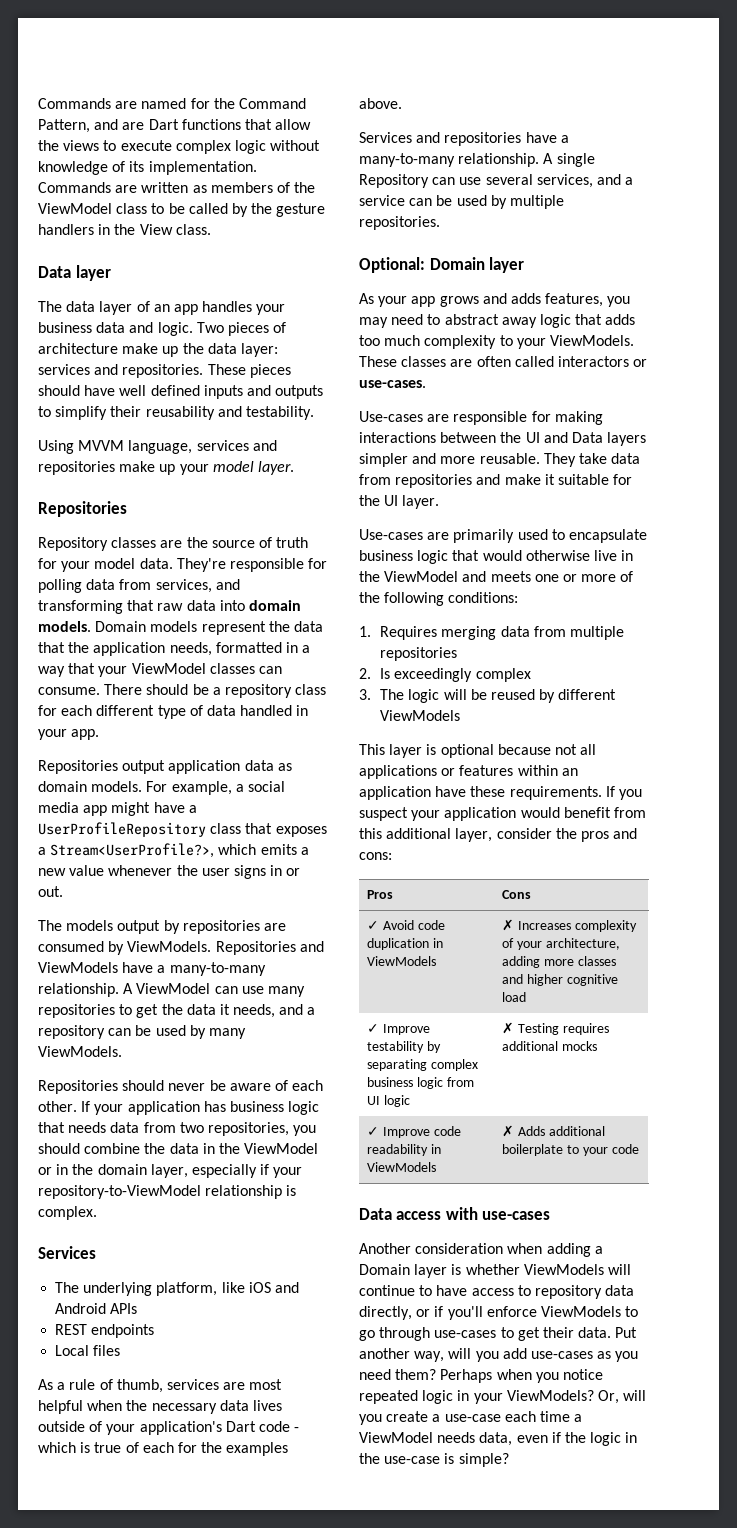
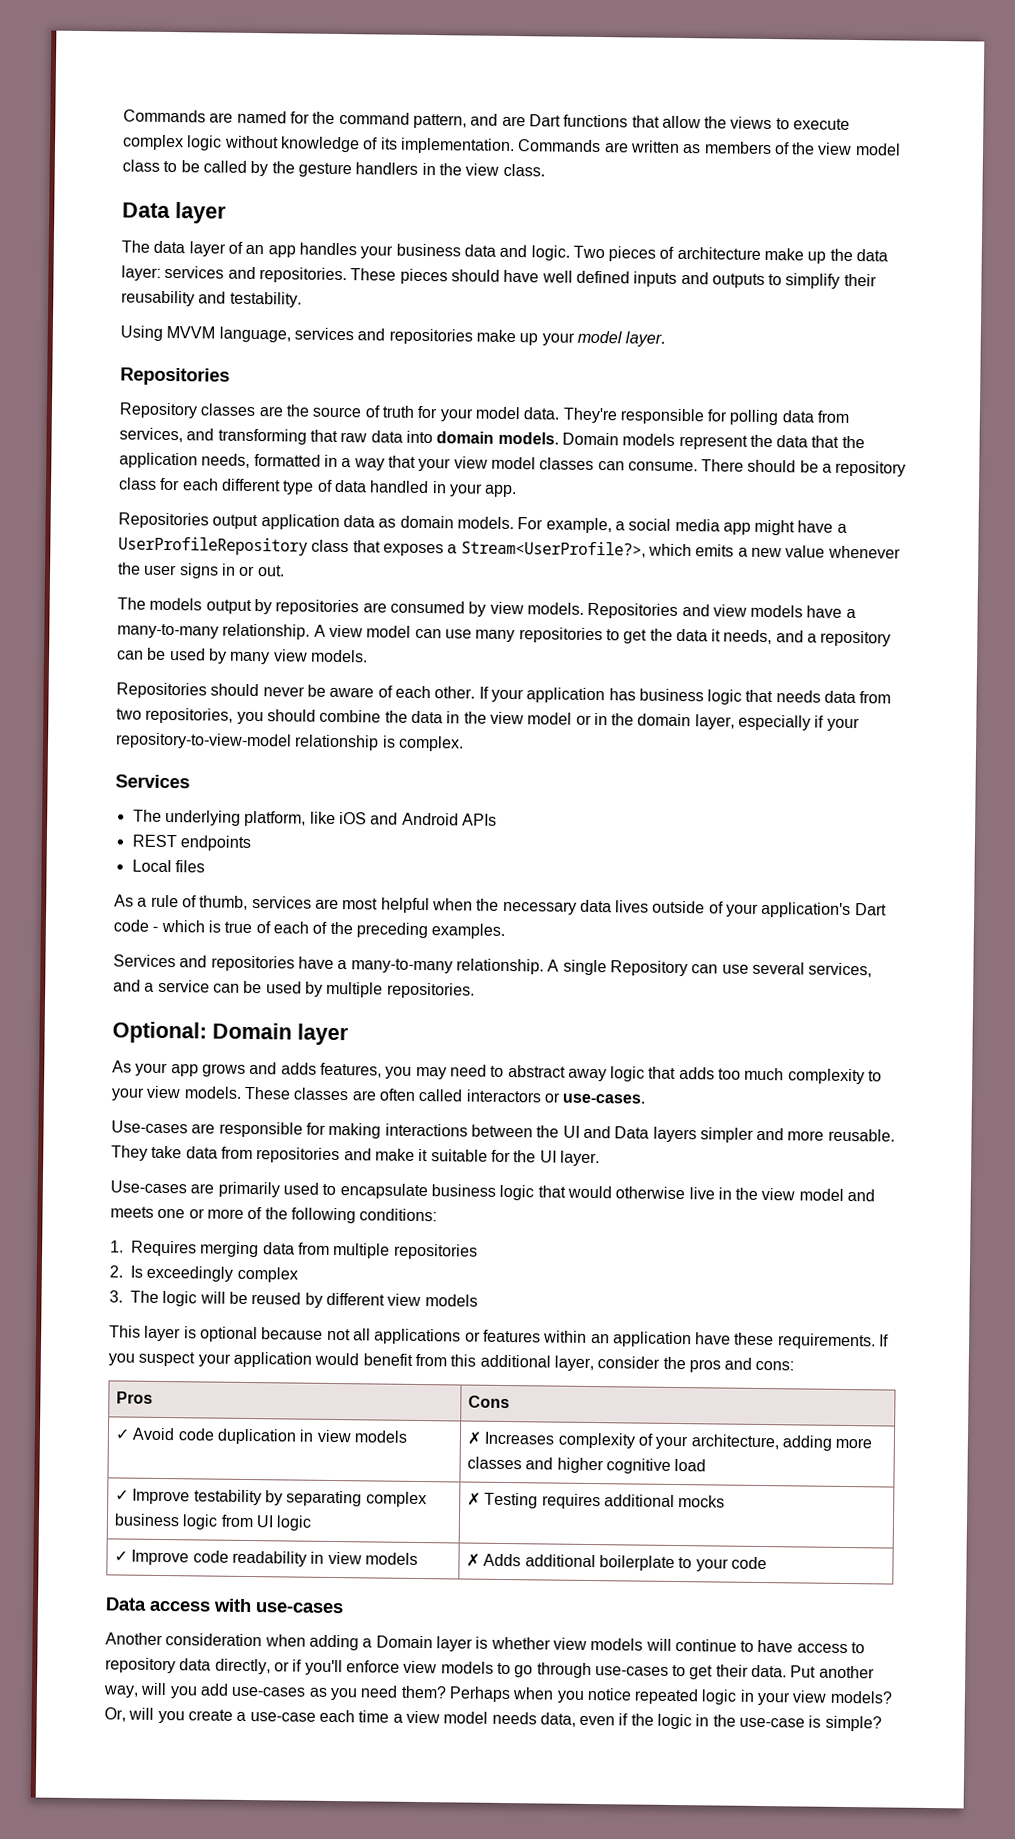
- Commands are named for the Command Pattern, and are Dart functions that allow the views to execute complex logic without knowledge of its implementation.
+ Commands are named for the command pattern, and are Dart functions that allow the views to execute complex logic without knowledge of its implementation.
- Commands are written as members of the ViewModel class to be called by the gesture handlers in the View class.
+ Commands are written as members of the view model class to be called by the gesture handlers in the view class.
- Domain models represent the data that the application needs, formatted in a way that your ViewModel classes can consume.
+ Domain models represent the data that the application needs, formatted in a way that your view model classes can consume.
- The models output by repositories are consumed by ViewModels. Repositories and ViewModels have a many-to-many relationship. A ViewModel can use many repositories to get the data it needs, and a repository can be used by many ViewModels.
+ The models output by repositories are consumed by view models. Repositories and view models have a many-to-many relationship. A view model can use many repositories to get the data it needs, and a repository can be used by many view models.
- If your application has business logic that needs data from two repositories, you should combine the data in the ViewModel or in the domain layer, especially if your repository-to-ViewModel relationship is complex.
+ If your application has business logic that needs data from two repositories, you should combine the data in the view model or in the domain layer, especially if your repository-to-view-model relationship is complex.
- As a rule of thumb, services are most helpful when the necessary data lives outside of your application's Dart code - which is true of each for the examples above.
+ As a rule of thumb, services are most helpful when the necessary data lives outside of your application's Dart code - which is true of each of the preceding examples.
- As your app grows and adds features, you may need to abstract away logic that adds too much complexity to your ViewModels.
+ As your app grows and adds features, you may need to abstract away logic that adds too much complexity to your view models.
- Use-cases are primarily used to encapsulate business logic that would otherwise live in the ViewModel and meets one or more of the following conditions:
+ Use-cases are primarily used to encapsulate business logic that would otherwise live in the view model and meets one or more of the following conditions:
- 3. The logic will be reused by different ViewModels
+ 3. The logic will be reused by different view models
- ✓ Avoid code duplication in ViewModels | ✗ Increases complexity of your architecture, adding more classes and higher cognitive load
+ ✓ Avoid code duplication in view models | ✗ Increases complexity of your architecture, adding more classes and higher cognitive load
- ✓ Improve code readability in ViewModels | ✗ Adds additional boilerplate to your code
+ ✓ Improve code readability in view models | ✗ Adds additional boilerplate to your code
- Another consideration when adding a Domain layer is whether ViewModels will continue to have access to repository data directly, or if you'll enforce ViewModels to go through use-cases to get their data.
+ Another consideration when adding a Domain layer is whether view models will continue to have access to repository data directly, or if you'll enforce view models to go through use-cases to get their data.
- Perhaps when you notice repeated logic in your ViewModels?
+ Perhaps when you notice repeated logic in your view models?
- Or, will you create a use-case each time a ViewModel needs data, even if the logic in the use-case is simple?
+ Or, will you create a use-case each time a view model needs data, even if the logic in the use-case is simple?

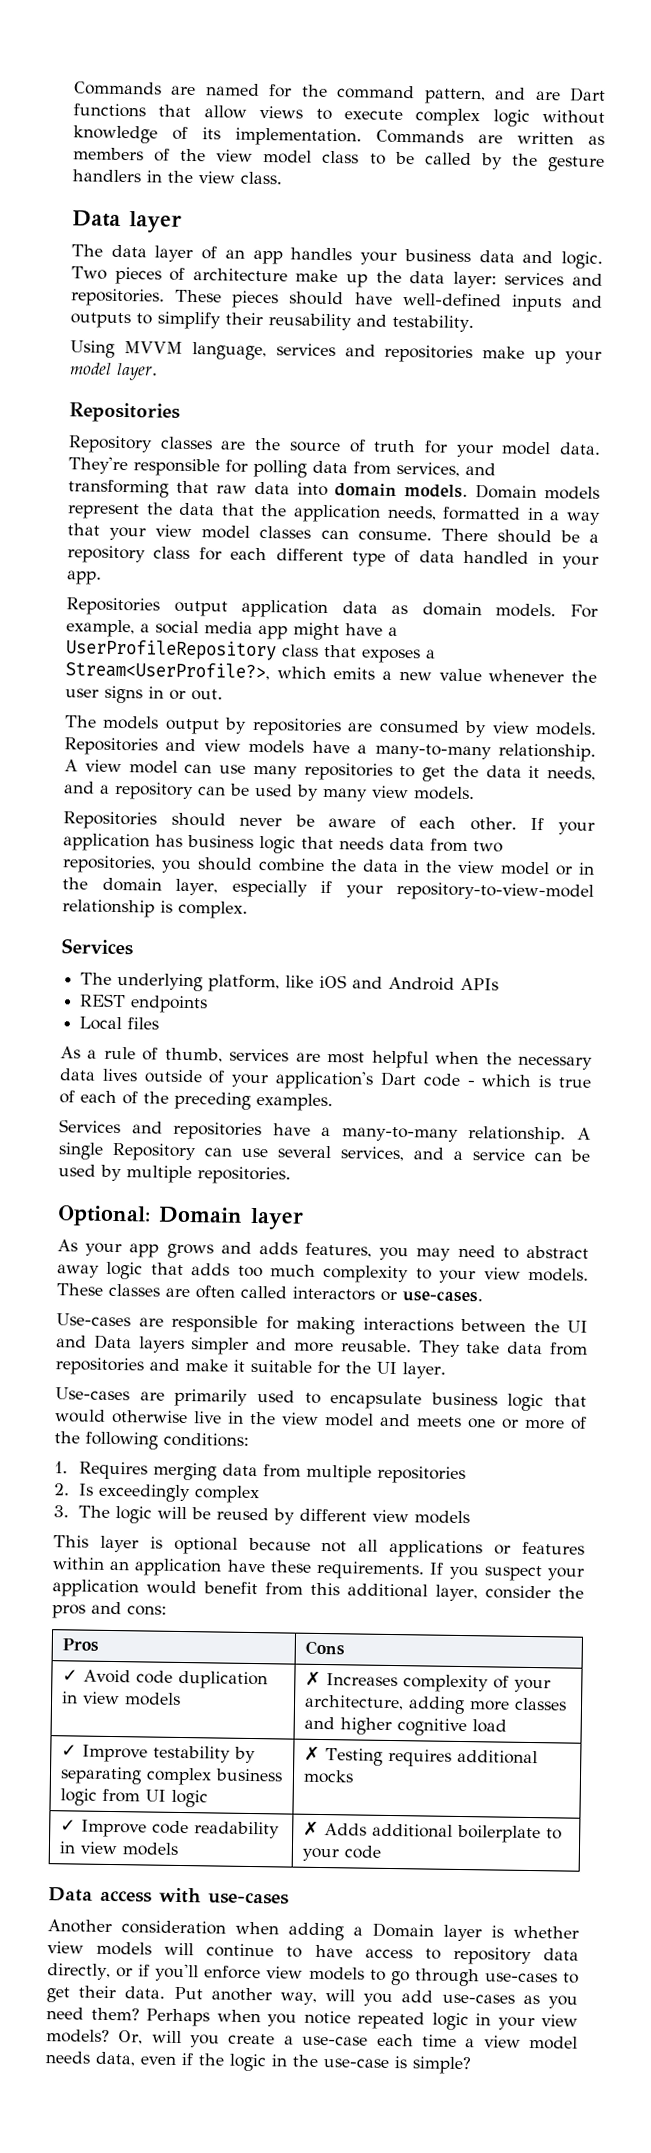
- Commands are named for the command pattern, and are Dart functions that allow the views to execute complex logic without knowledge of its implementation.
+ Commands are named for the command pattern, and are Dart functions that allow views to execute complex logic without knowledge of its implementation.
- These pieces should have well defined inputs and outputs to simplify their reusability and testability.
+ These pieces should have well-defined inputs and outputs to simplify their reusability and testability.

